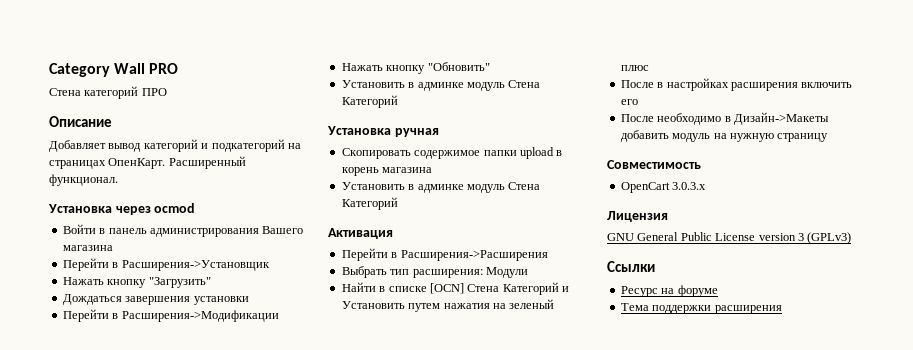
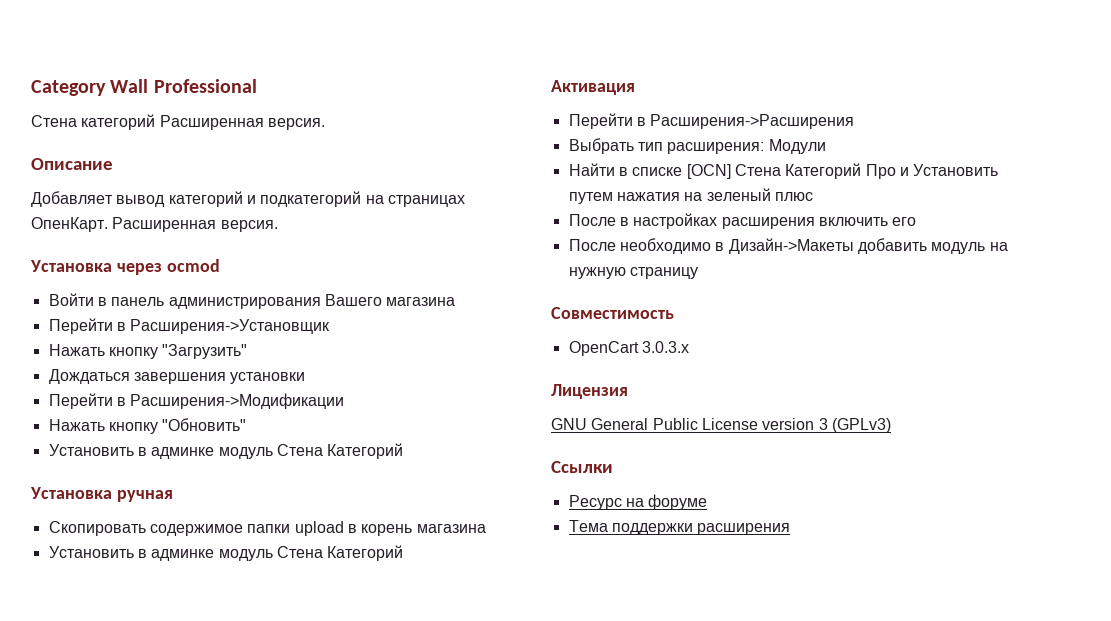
- Category Wall PRO
+ Category Wall Professional
- Стена категорий ПРО
+ Стена категорий Расширенная версия.
- Добавляет вывод категорий и подкатегорий на страницах ОпенКарт. Расширенный функционал.
+ Добавляет вывод категорий и подкатегорий на страницах ОпенКарт. Расширенная версия.
- Найти в списке [OCN] Стена Категорий и Установить путем нажатия на зеленый плюс
+ Найти в списке [OCN] Стена Категорий Про и Установить путем нажатия на зеленый плюс

